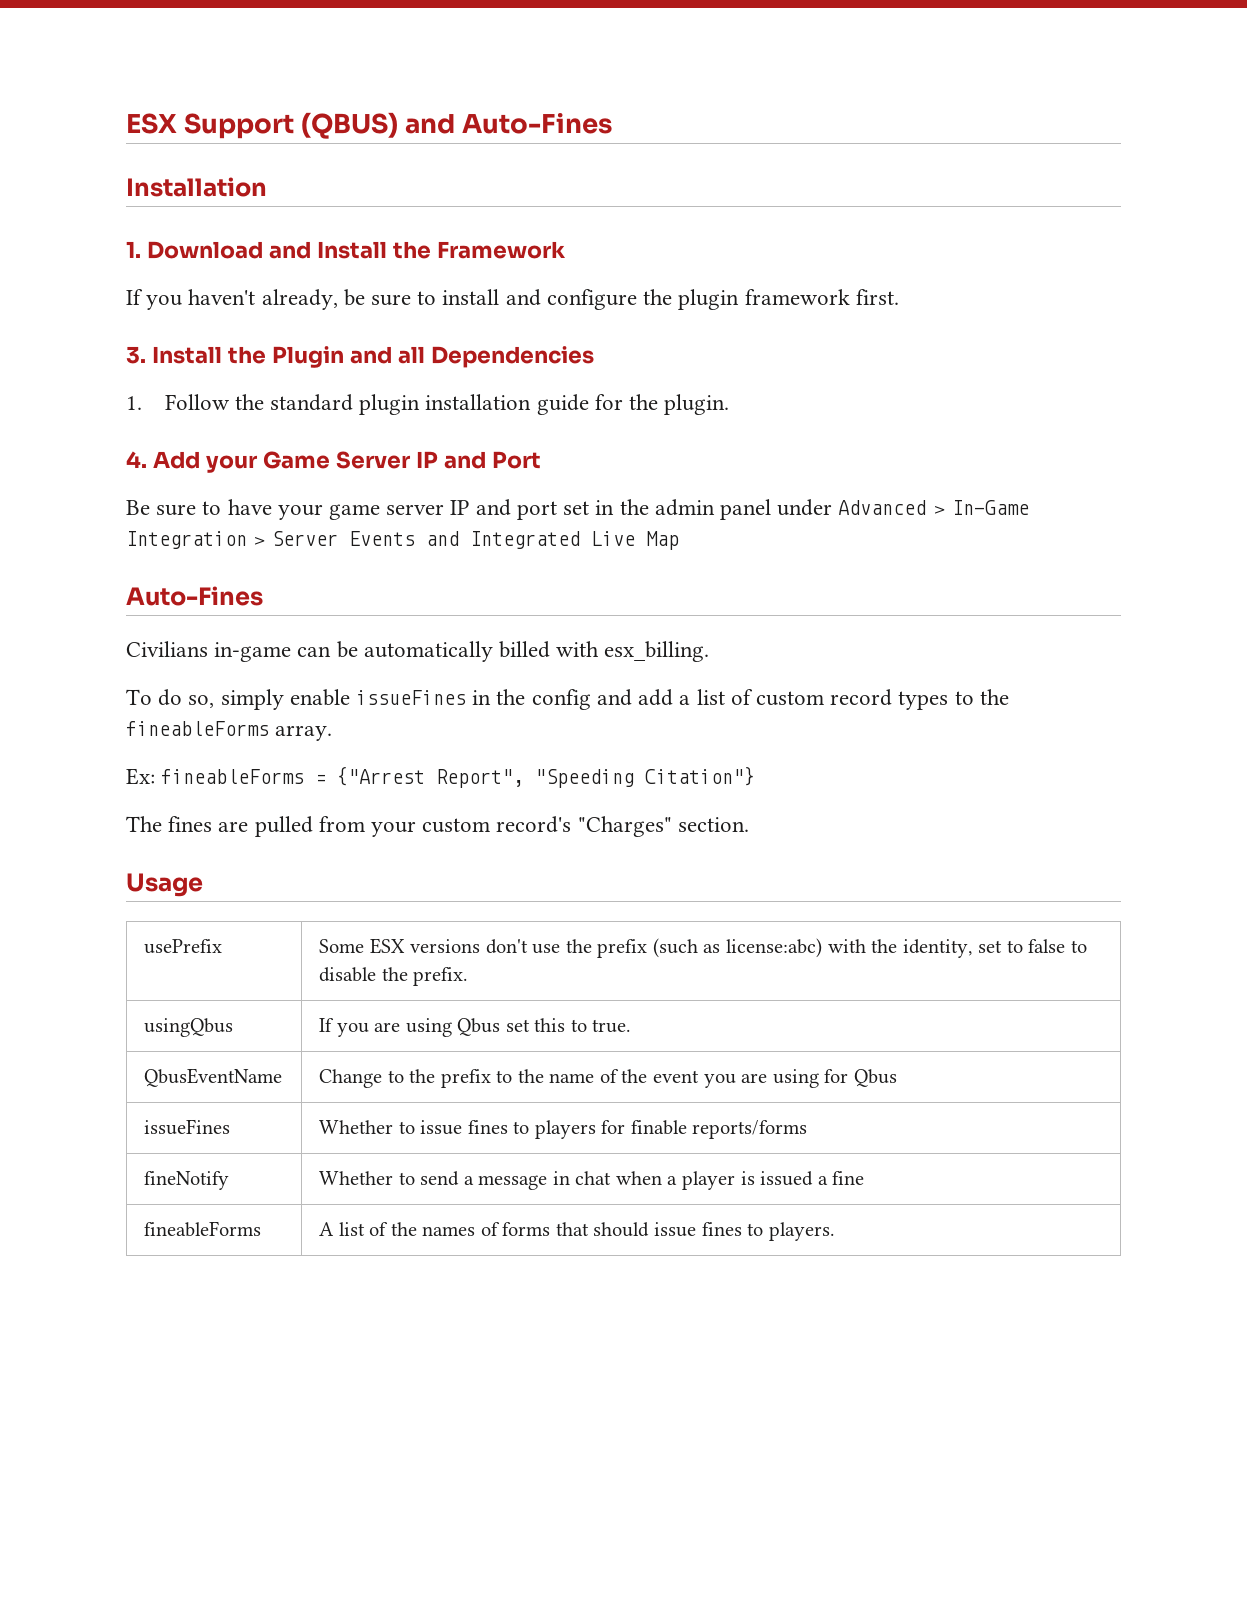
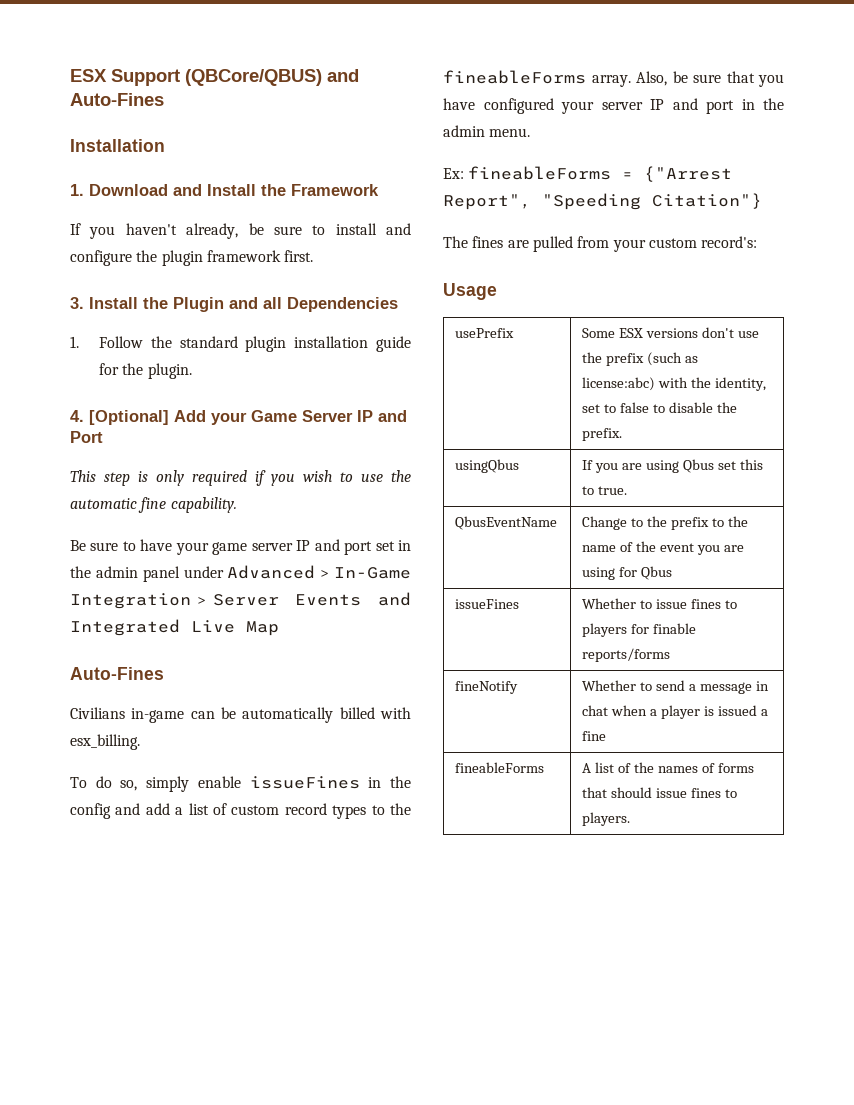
- ESX Support (QBUS) and Auto-Fines
+ ESX Support (QBCore/QBUS) and Auto-Fines
- 4. Add your Game Server IP and Port
+ 4. [Optional] Add your Game Server IP and Port
+ This step is only required if you wish to use the automatic fine capability.
+ Also, be sure that you have configured your server IP and port in the admin menu.
- The fines are pulled from your custom record's "Charges" section.
+ The fines are pulled from your custom record's:

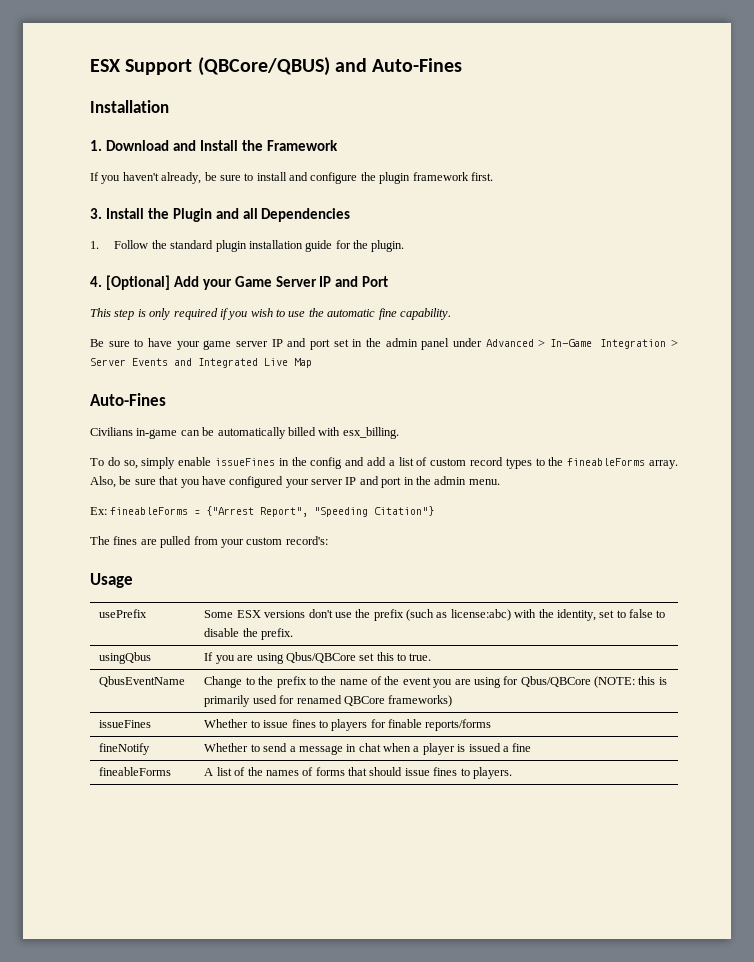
- usingQbus | If you are using Qbus set this to true.
+ usingQbus | If you are using Qbus/QBCore set this to true.
- QbusEventName | Change to the prefix to the name of the event you are using for Qbus
+ QbusEventName | Change to the prefix to the name of the event you are using for Qbus/QBCore (NOTE: this is primarily used for renamed QBCore frameworks)

